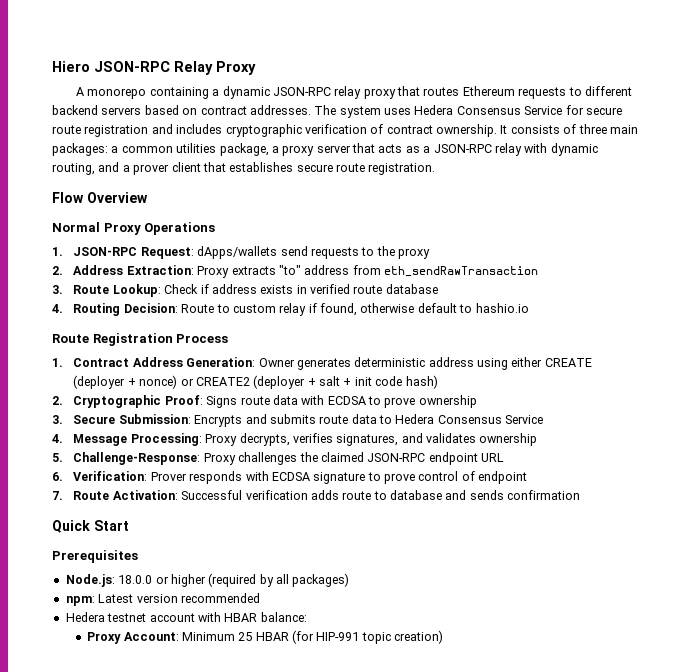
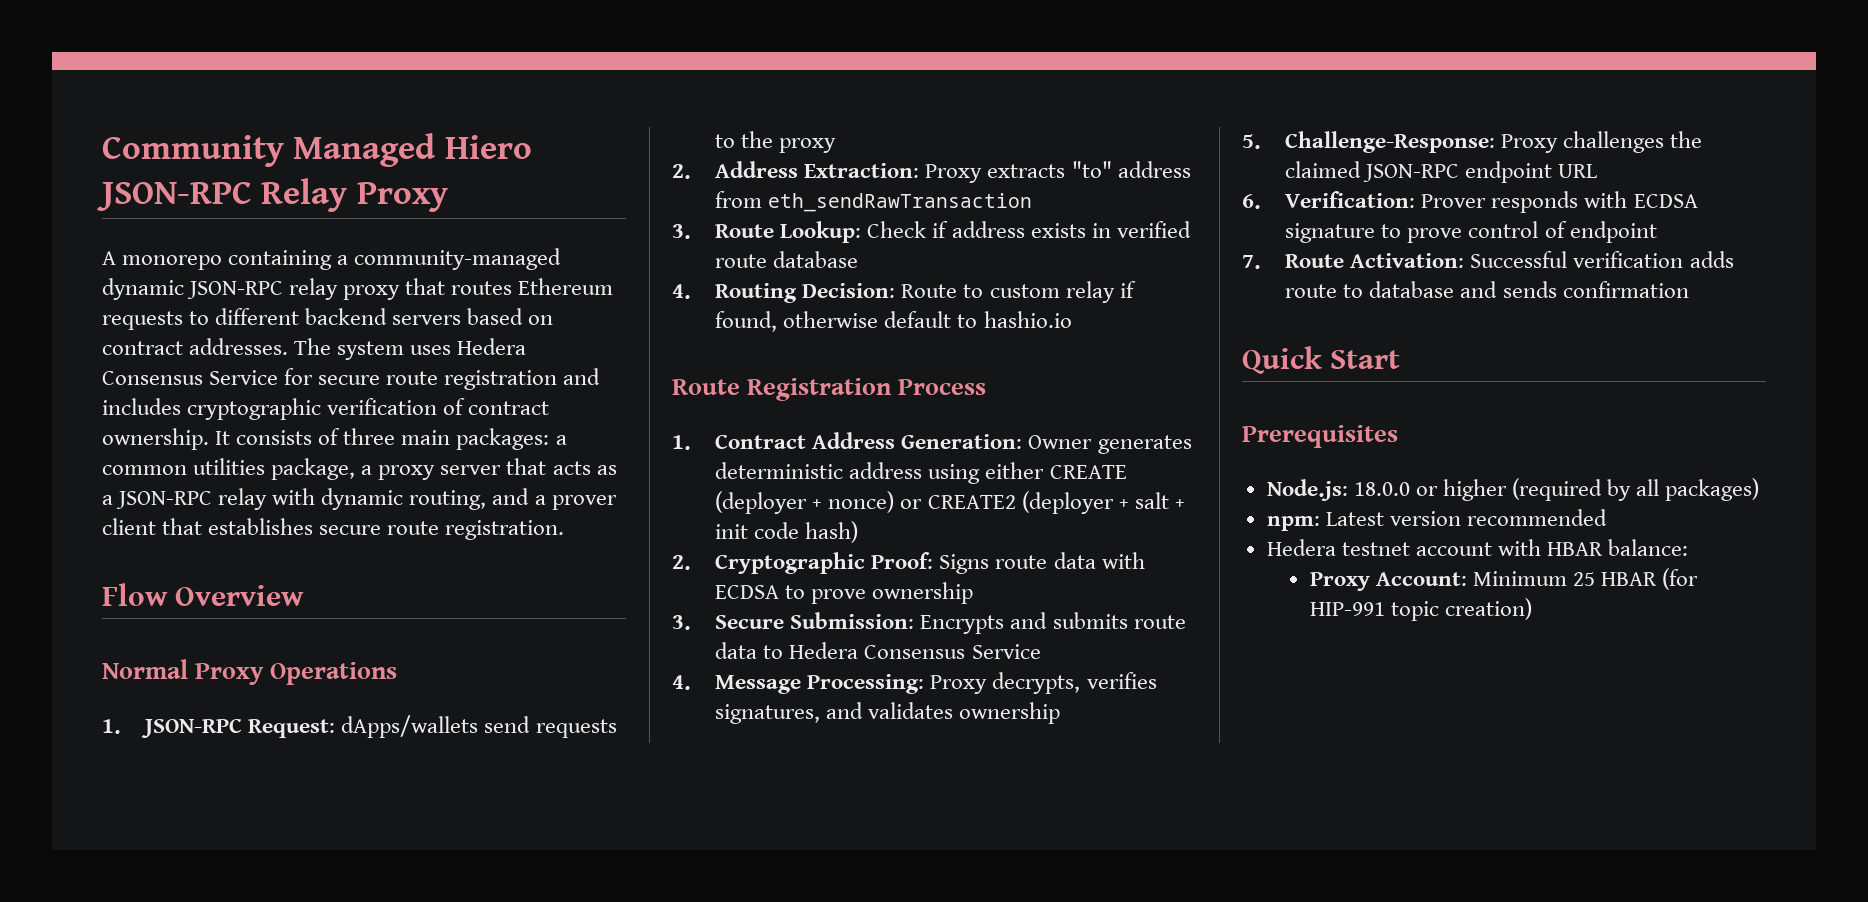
- Hiero JSON-RPC Relay Proxy
+ Community Managed Hiero JSON-RPC Relay Proxy
- A monorepo containing a dynamic JSON-RPC relay proxy that routes Ethereum requests to different backend servers based on contract addresses.
+ A monorepo containing a community-managed dynamic JSON-RPC relay proxy that routes Ethereum requests to different backend servers based on contract addresses.

